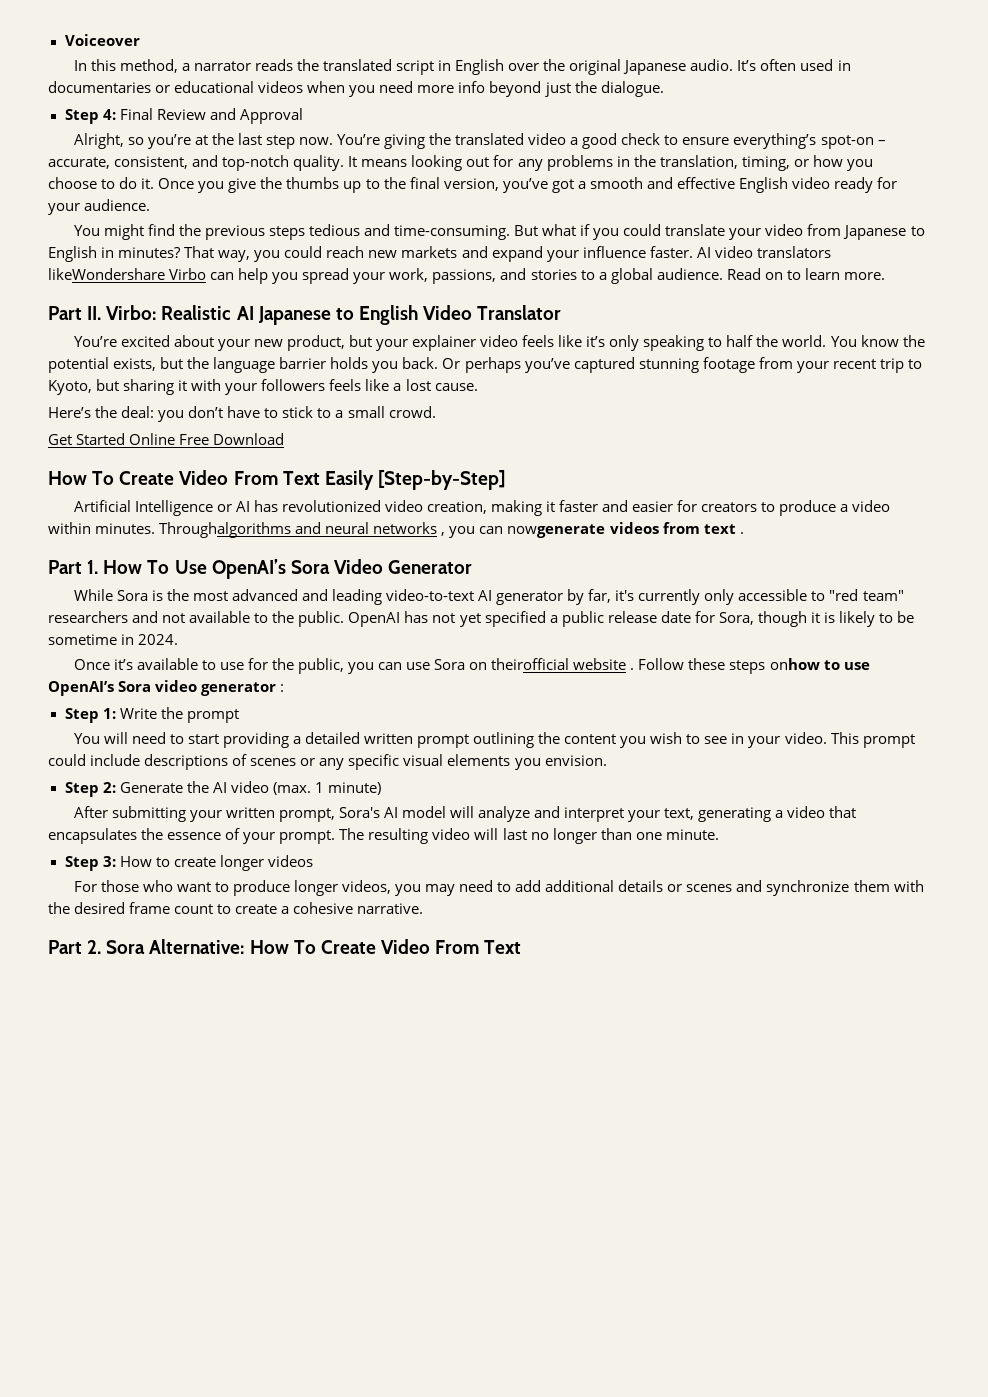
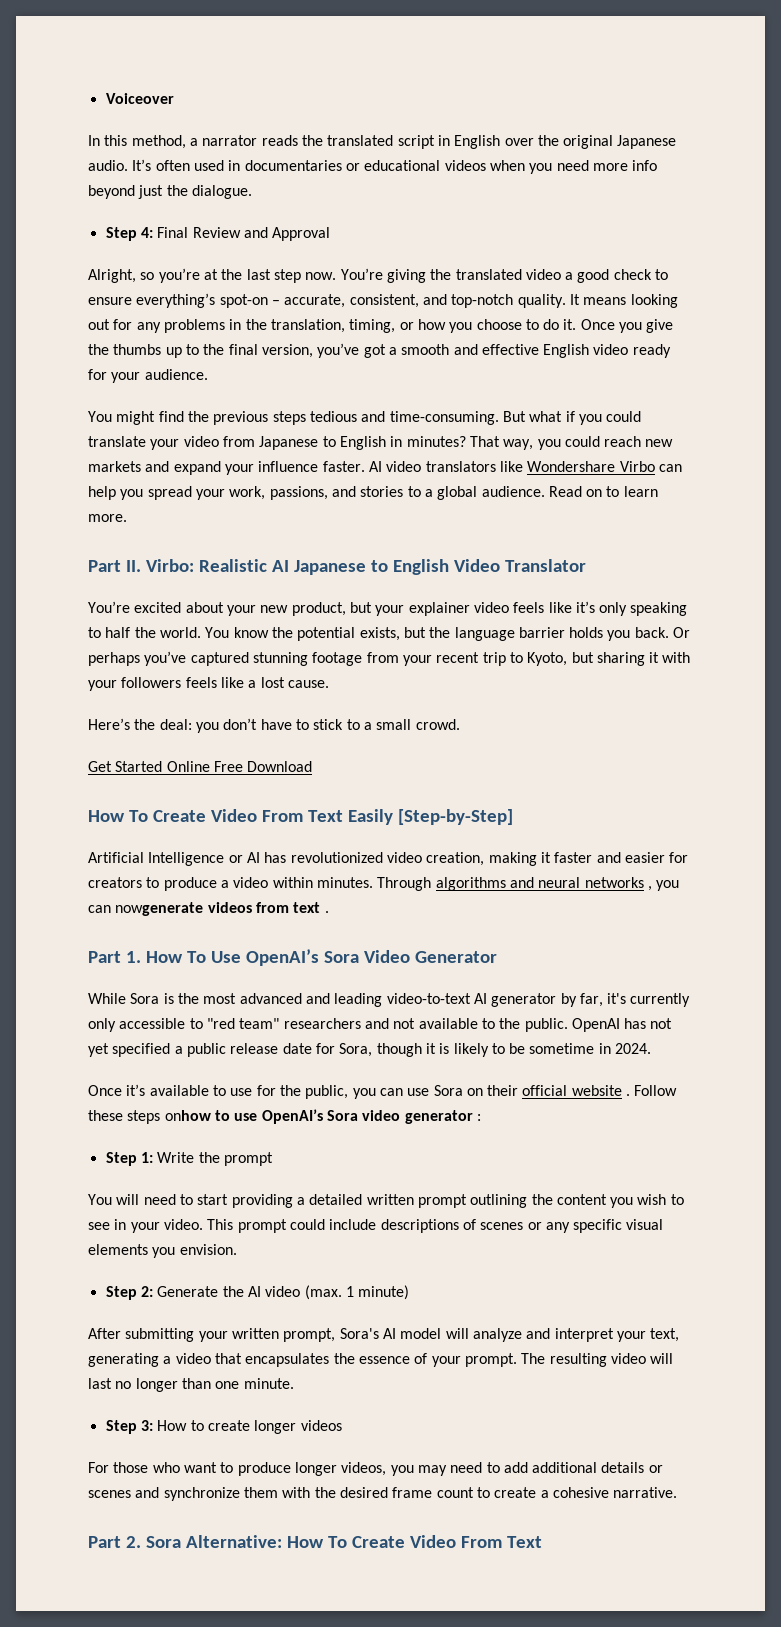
- AI video translators likeWondershare Virbo can help you spread your work, passions, and stories to a global audience.
+ AI video translators like Wondershare Virbo can help you spread your work, passions, and stories to a global audience.
- Throughalgorithms and neural networks , you can nowgenerate videos from text .
+ Through algorithms and neural networks , you can nowgenerate videos from text .
- Once it’s available to use for the public, you can use Sora on theirofficial website .
+ Once it’s available to use for the public, you can use Sora on their official website .

